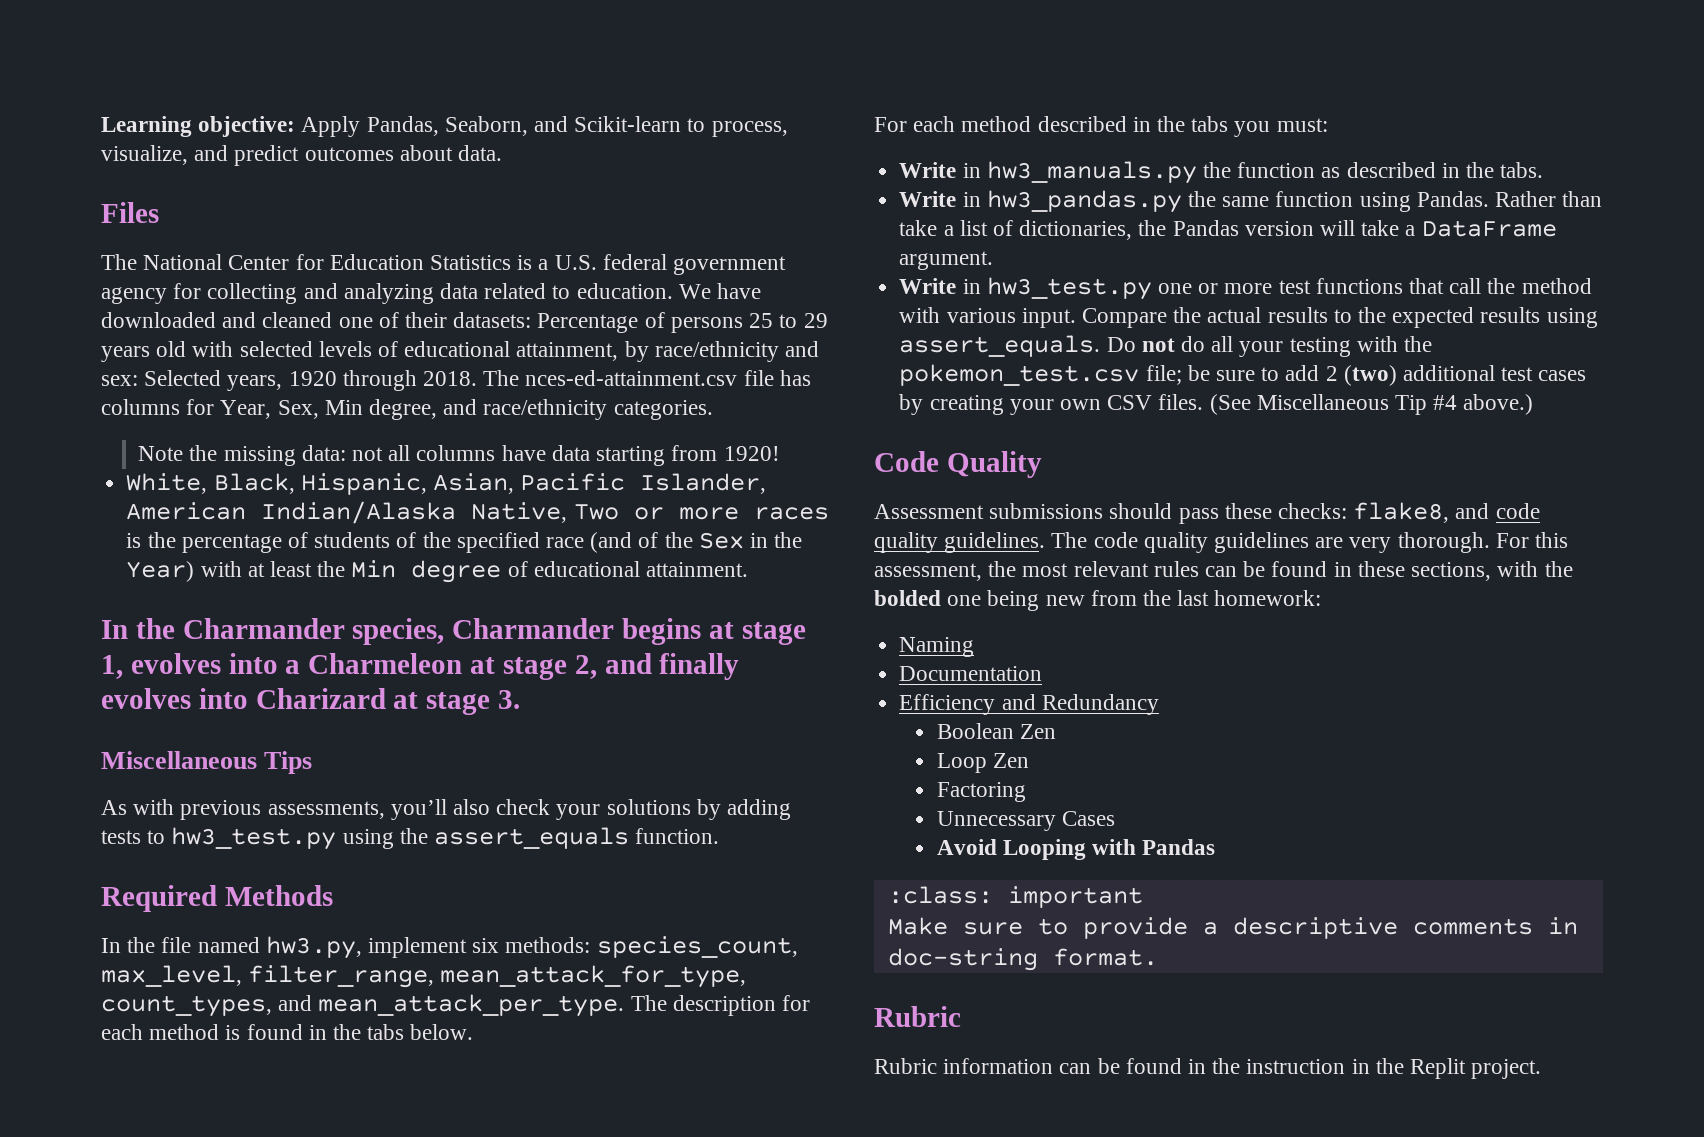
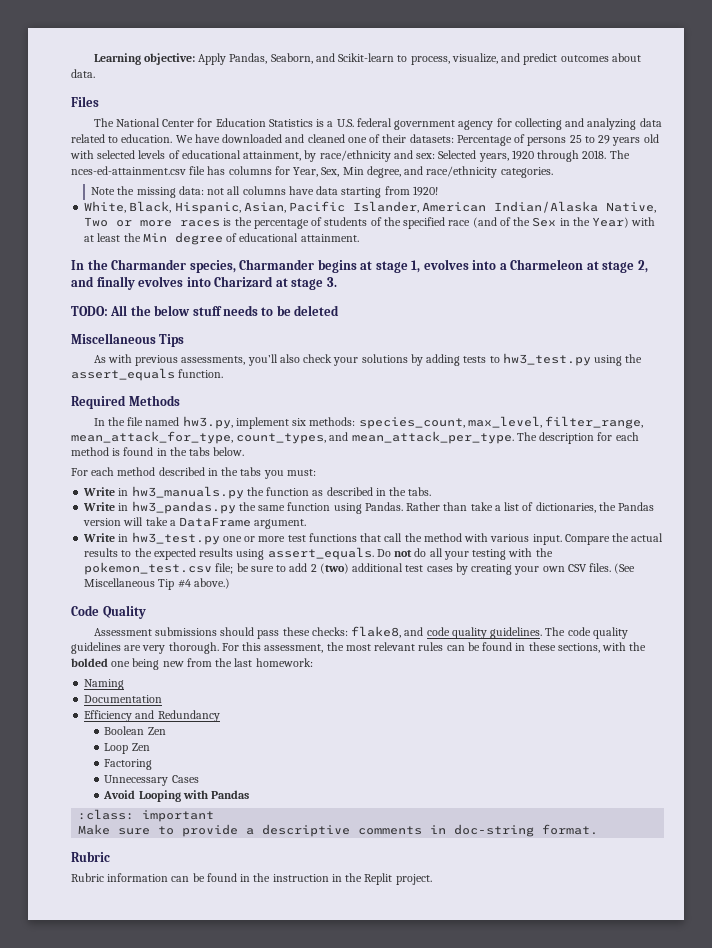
+ TODO: All the below stuff needs to be deleted

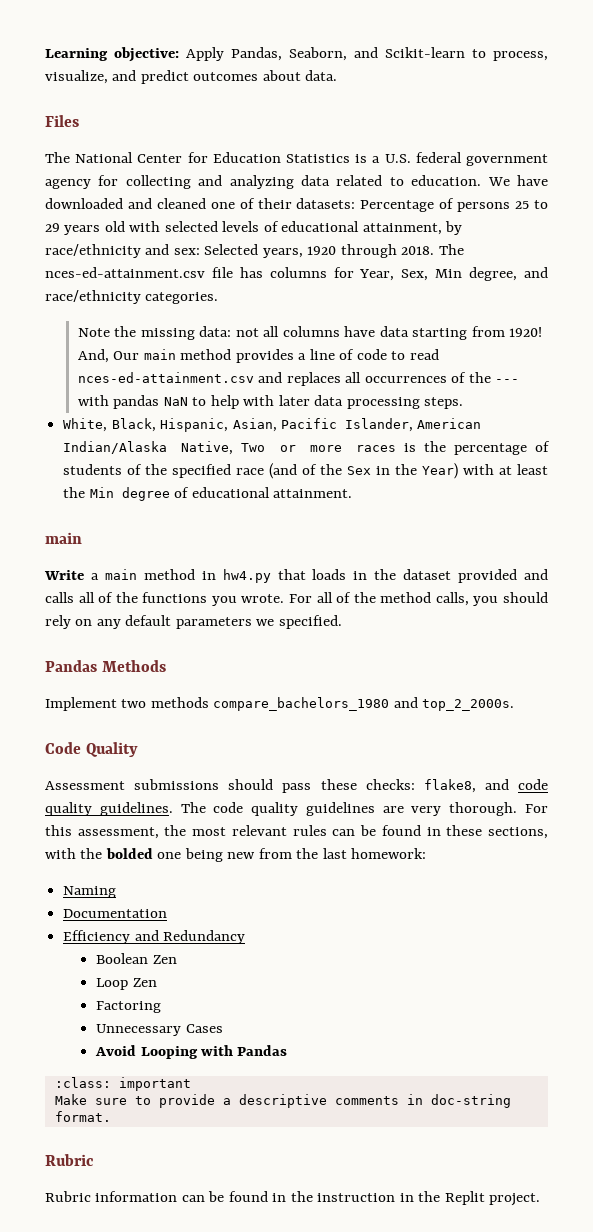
+ And, Our main method provides a line of code to read nces-ed-attainment.csv and replaces all occurrences of the --- with pandas NaN to help with later data processing steps.
  White, Black, Hispanic, Asian, Pacific Islander, American Indian/Alaska Native, Two or more races is the percentage of students of the specified race (and of the Sex in the Year) with at least the Min degree of educational attainment.
- In the Charmander species, Charmander begins at stage 1, evolves into a Charmeleon at stage 2, and finally evolves into Charizard at stage 3.
- TODO: All the below stuff needs to be deleted
- Miscellaneous Tips
- As with previous assessments, you’ll also check your solutions by adding tests to hw3_test.py using the assert_equals function.
- Required Methods
- In the file named hw3.py, implement six methods: species_count, max_level, filter_range, mean_attack_for_type, count_types, and mean_attack_per_type. The description for each method is found in the tabs below.
- For each method described in the tabs you must:
- Write in hw3_manuals.py the function as described in the tabs.
- Write in hw3_pandas.py the same function using Pandas. Rather than take a list of dictionaries, the Pandas version will take a DataFrame argument.
- Write in hw3_test.py one or more test functions that call the method with various input. Compare the actual results to the expected results using assert_equals. Do not do all your testing with the pokemon_test.csv file; be sure to add 2 (two) additional test cases by creating your own CSV files. (See Miscellaneous Tip #4 above.)
+ main
+ Write a main method in hw4.py that loads in the dataset provided and calls all of the functions you wrote. For all of the method calls, you should rely on any default parameters we specified.
+ Pandas Methods
+ Implement two methods compare_bachelors_1980 and top_2_2000s.

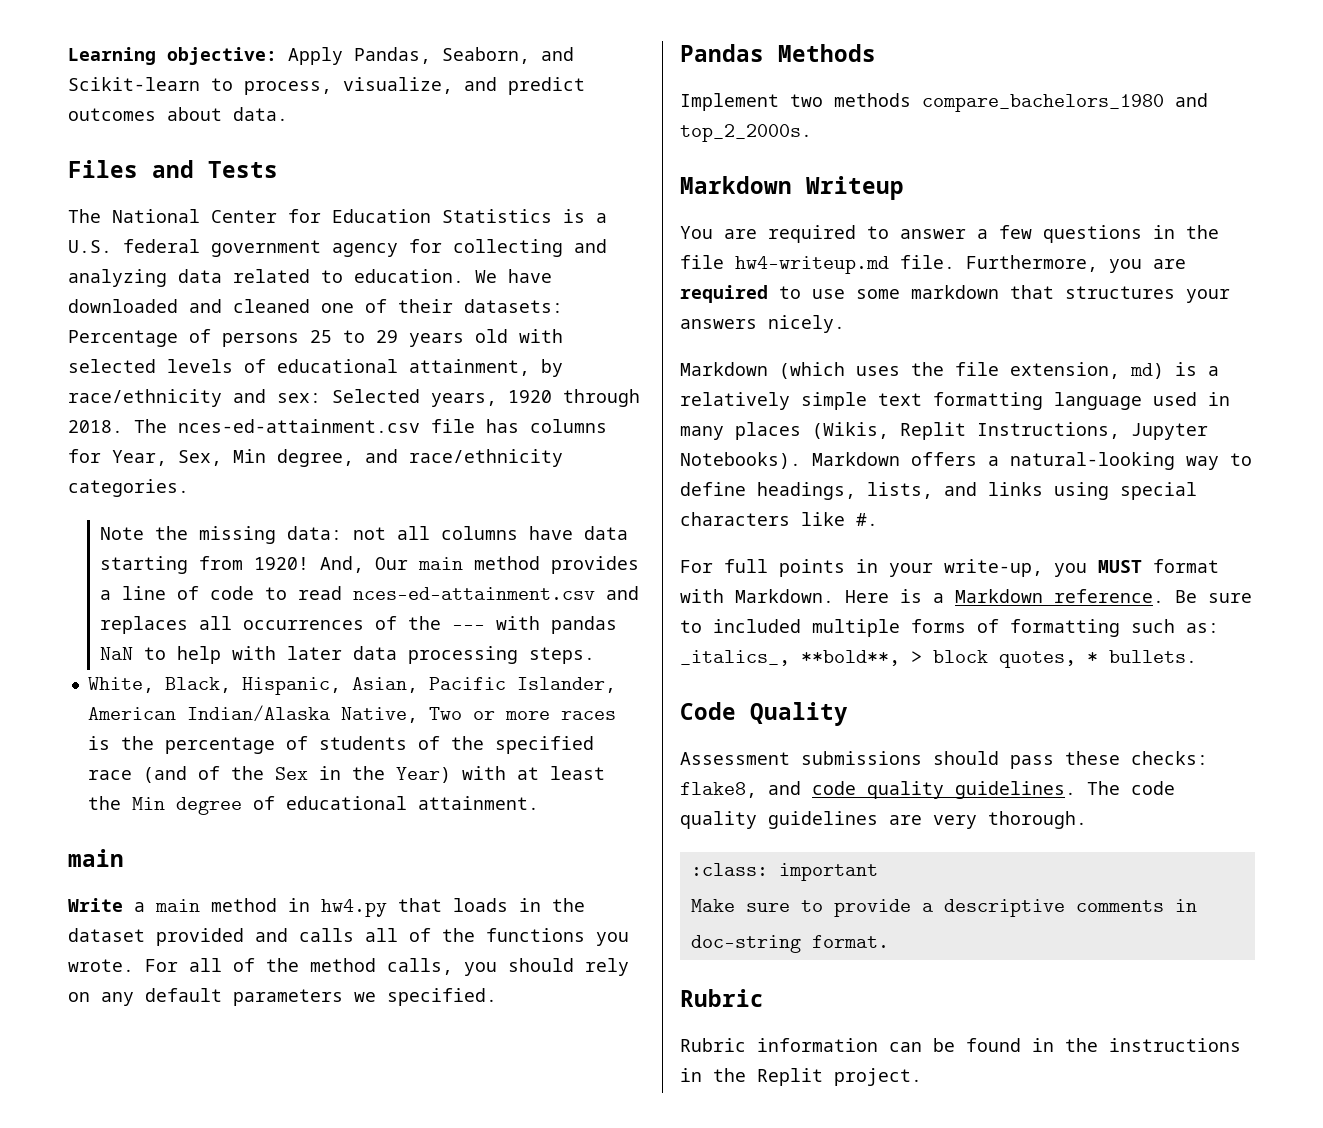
- Files
+ Files and Tests
+ Markdown Writeup
+ You are required to answer a few questions in the file hw4-writeup.md file. Furthermore, you are required to use some markdown that structures your answers nicely.
+ Markdown (which uses the file extension, md) is a relatively simple text formatting language used in many places (Wikis, Replit Instructions, Jupyter Notebooks). Markdown offers a natural-looking way to define headings, lists, and links using special characters like #.
+ For full points in your write-up, you MUST format with Markdown. Here is a Markdown reference. Be sure to included multiple forms of formatting such as: _italics_, **bold**, > block quotes, * bullets.
- For this assessment, the most relevant rules can be found in these sections, with the bolded one being new from the last homework:
- Naming
- Documentation
- Efficiency and Redundancy
- Boolean Zen
- Loop Zen
- Factoring
- Unnecessary Cases
- Avoid Looping with Pandas
- Rubric information can be found in the instruction in the Replit project.
+ Rubric information can be found in the instructions in the Replit project.

